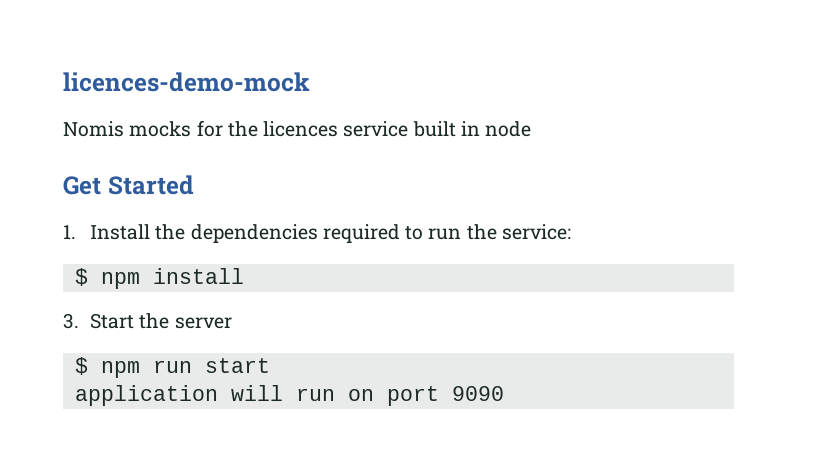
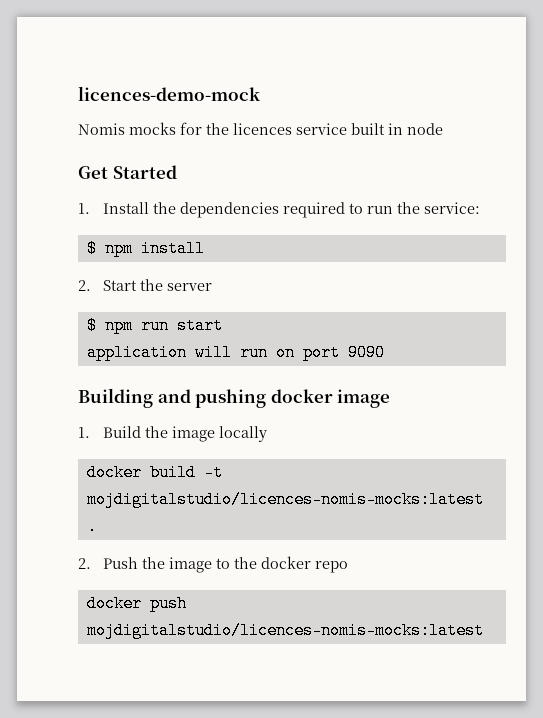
- 3. Start the server
+ 2. Start the server
+ Building and pushing docker image
+ 1. Build the image locally
+ docker build -t mojdigitalstudio/licences-nomis-mocks:latest .
+ 2. Push the image to the docker repo
+ docker push mojdigitalstudio/licences-nomis-mocks:latest

